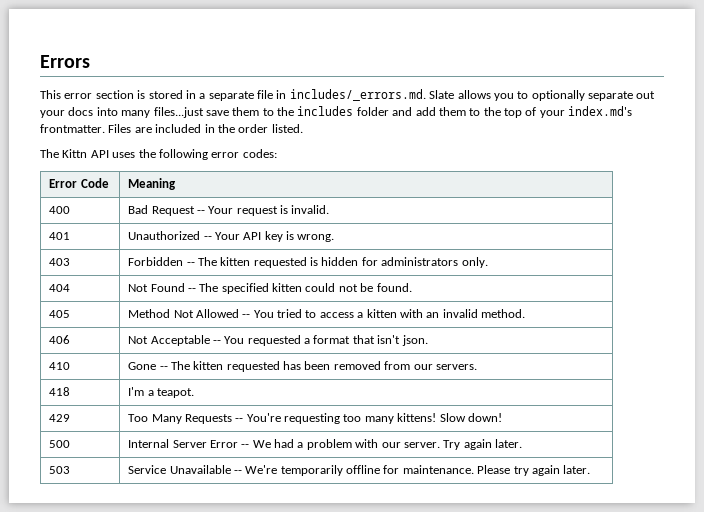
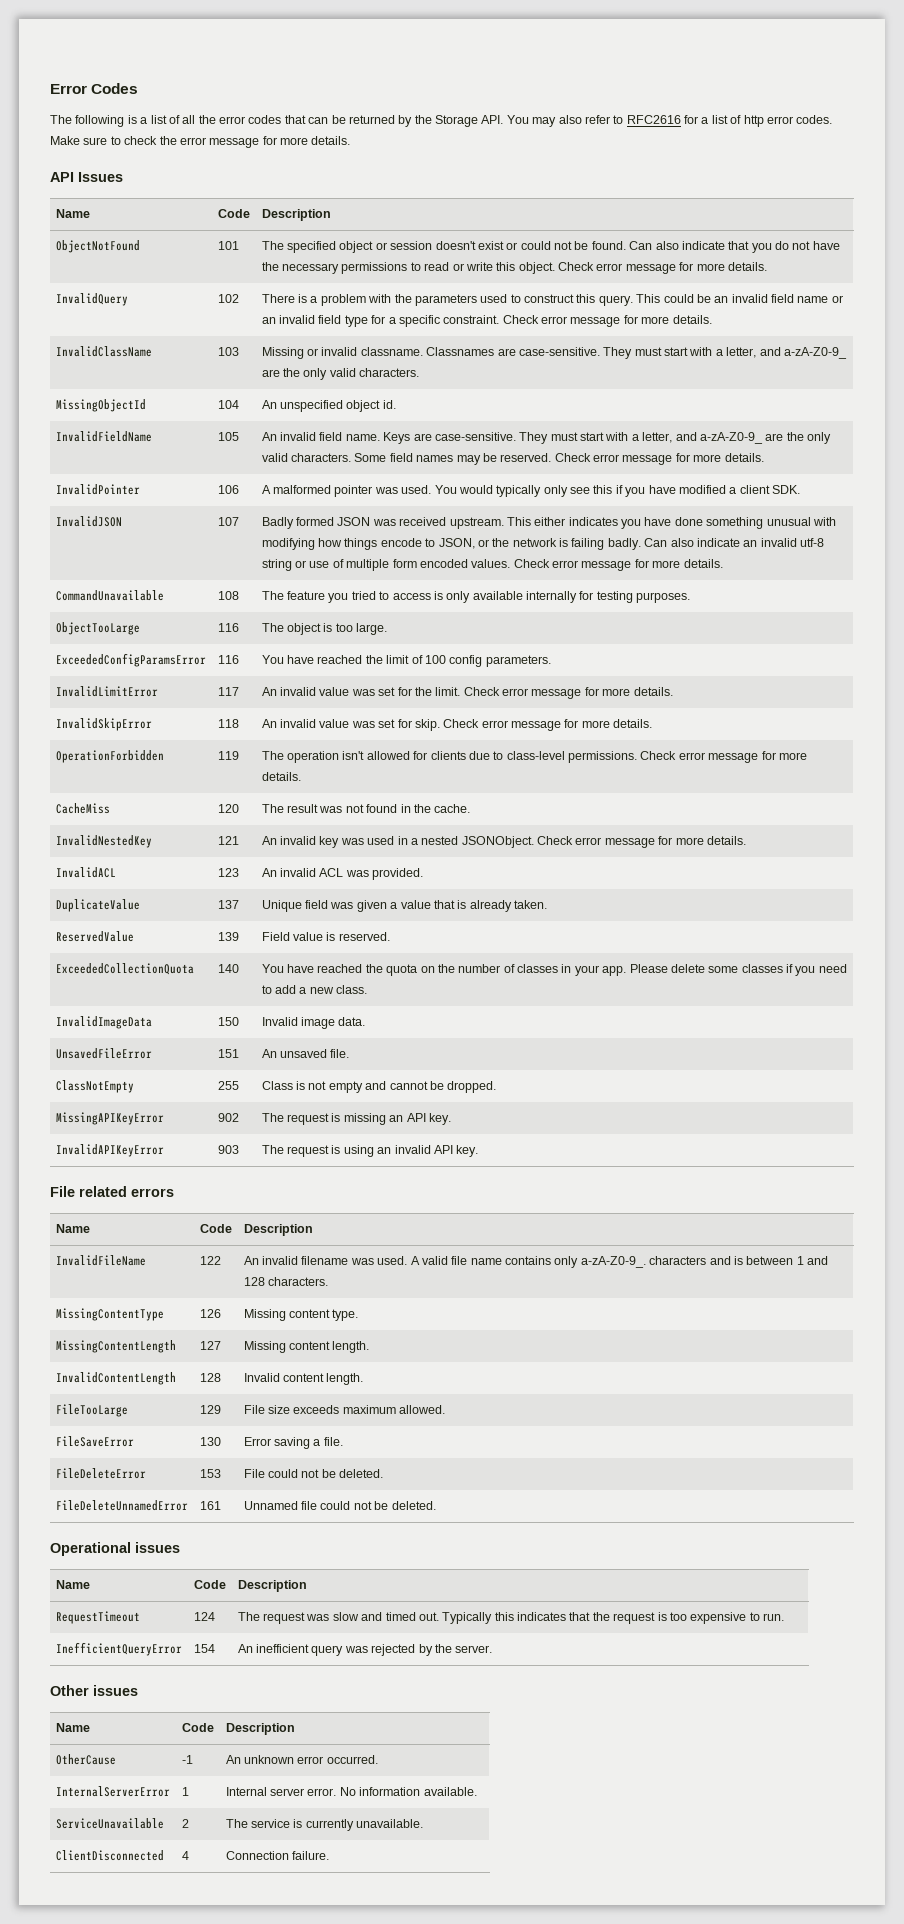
- Errors
- This error section is stored in a separate file in includes/_errors.md. Slate allows you to optionally separate out your docs into many files...just save them to the includes folder and add them to the top of your index.md's frontmatter. Files are included in the order listed.
- The Kittn API uses the following error codes:
- Error Code | Meaning
- 400 | Bad Request -- Your request is invalid.
- 401 | Unauthorized -- Your API key is wrong.
- 403 | Forbidden -- The kitten requested is hidden for administrators only.
- 404 | Not Found -- The specified kitten could not be found.
- 405 | Method Not Allowed -- You tried to access a kitten with an invalid method.
- 406 | Not Acceptable -- You requested a format that isn't json.
- 410 | Gone -- The kitten requested has been removed from our servers.
- 418 | I'm a teapot.
- 429 | Too Many Requests -- You're requesting too many kittens! Slow down!
- 500 | Internal Server Error -- We had a problem with our server. Try again later.
- 503 | Service Unavailable -- We're temporarily offline for maintenance. Please try again later.
+ Error Codes
+ The following is a list of all the error codes that can be returned by the Storage API. You may also refer to RFC2616 for a list of http error codes. Make sure to check the error message for more details.
+ API Issues
+ Name | Code | Description
+ ObjectNotFound | 101 | The specified object or session doesn't exist or could not be found. Can also indicate that you do not have the necessary permissions to read or write this object. Check error message for more details.
+ InvalidQuery | 102 | There is a problem with the parameters used to construct this query. This could be an invalid field name or an invalid field type for a specific constraint. Check error message for more details.
+ InvalidClassName | 103 | Missing or invalid classname. Classnames are case-sensitive. They must start with a letter, and a-zA-Z0-9_ are the only valid characters.
+ MissingObjectId | 104 | An unspecified object id.
+ InvalidFieldName | 105 | An invalid field name. Keys are case-sensitive. They must start with a letter, and a-zA-Z0-9_ are the only valid characters. Some field names may be reserved. Check error message for more details.
+ InvalidPointer | 106 | A malformed pointer was used. You would typically only see this if you have modified a client SDK.
+ InvalidJSON | 107 | Badly formed JSON was received upstream. This either indicates you have done something unusual with modifying how things encode to JSON, or the network is failing badly. Can also indicate an invalid utf-8 string or use of multiple form encoded values. Check error message for more details.
+ CommandUnavailable | 108 | The feature you tried to access is only available internally for testing purposes.
+ ObjectTooLarge | 116 | The object is too large.
+ ExceededConfigParamsError | 116 | You have reached the limit of 100 config parameters.
+ InvalidLimitError | 117 | An invalid value was set for the limit. Check error message for more details.
+ InvalidSkipError | 118 | An invalid value was set for skip. Check error message for more details.
+ OperationForbidden | 119 | The operation isn't allowed for clients due to class-level permissions. Check error message for more details.
+ CacheMiss | 120 | The result was not found in the cache.
+ InvalidNestedKey | 121 | An invalid key was used in a nested JSONObject. Check error message for more details.
+ InvalidACL | 123 | An invalid ACL was provided.
+ DuplicateValue | 137 | Unique field was given a value that is already taken.
+ ReservedValue | 139 | Field value is reserved.
+ ExceededCollectionQuota | 140 | You have reached the quota on the number of classes in your app. Please delete some classes if you need to add a new class.
+ InvalidImageData | 150 | Invalid image data.
+ UnsavedFileError | 151 | An unsaved file.
+ ClassNotEmpty | 255 | Class is not empty and cannot be dropped.
+ MissingAPIKeyError | 902 | The request is missing an API key.
+ InvalidAPIKeyError | 903 | The request is using an invalid API key.
+ File related errors
+ Name | Code | Description
+ InvalidFileName | 122 | An invalid filename was used. A valid file name contains only a-zA-Z0-9_. characters and is between 1 and 128 characters.
+ MissingContentType | 126 | Missing content type.
+ MissingContentLength | 127 | Missing content length.
+ InvalidContentLength | 128 | Invalid content length.
+ FileTooLarge | 129 | File size exceeds maximum allowed.
+ FileSaveError | 130 | Error saving a file.
+ FileDeleteError | 153 | File could not be deleted.
+ FileDeleteUnnamedError | 161 | Unnamed file could not be deleted.
+ Operational issues
+ Name | Code | Description
+ RequestTimeout | 124 | The request was slow and timed out. Typically this indicates that the request is too expensive to run.
+ InefficientQueryError | 154 | An inefficient query was rejected by the server.
+ Other issues
+ Name | Code | Description
+ OtherCause | -1 | An unknown error occurred.
+ InternalServerError | 1 | Internal server error. No information available.
+ ServiceUnavailable | 2 | The service is currently unavailable.
+ ClientDisconnected | 4 | Connection failure.

